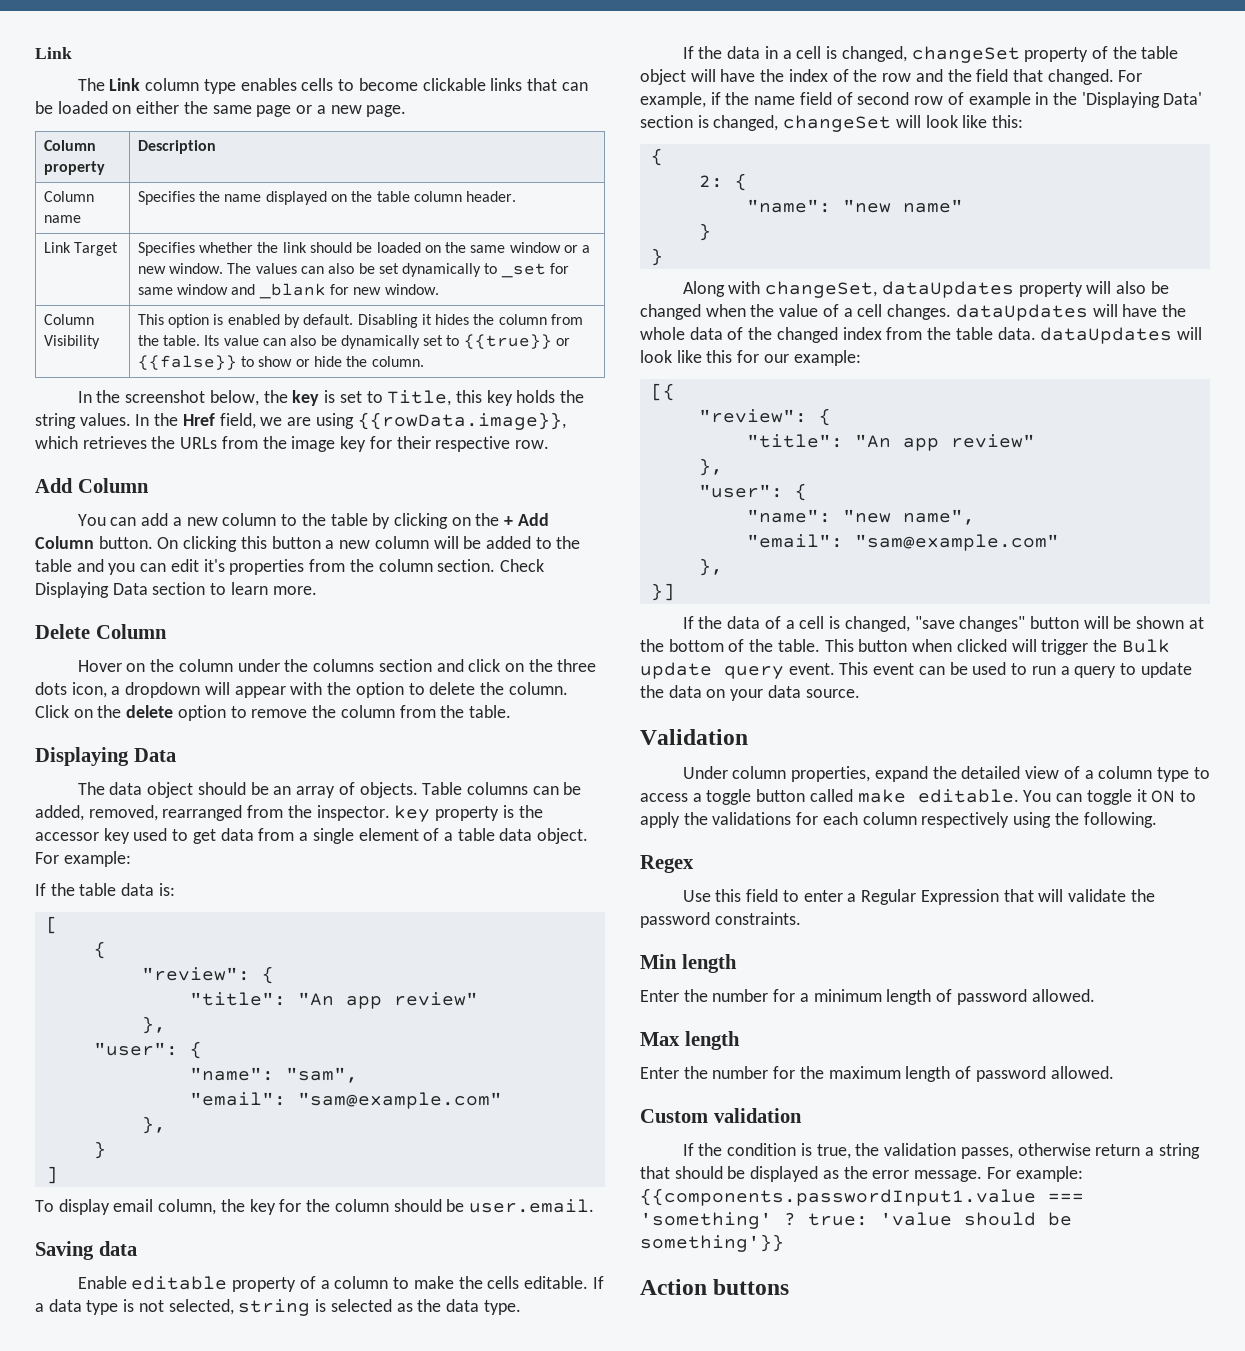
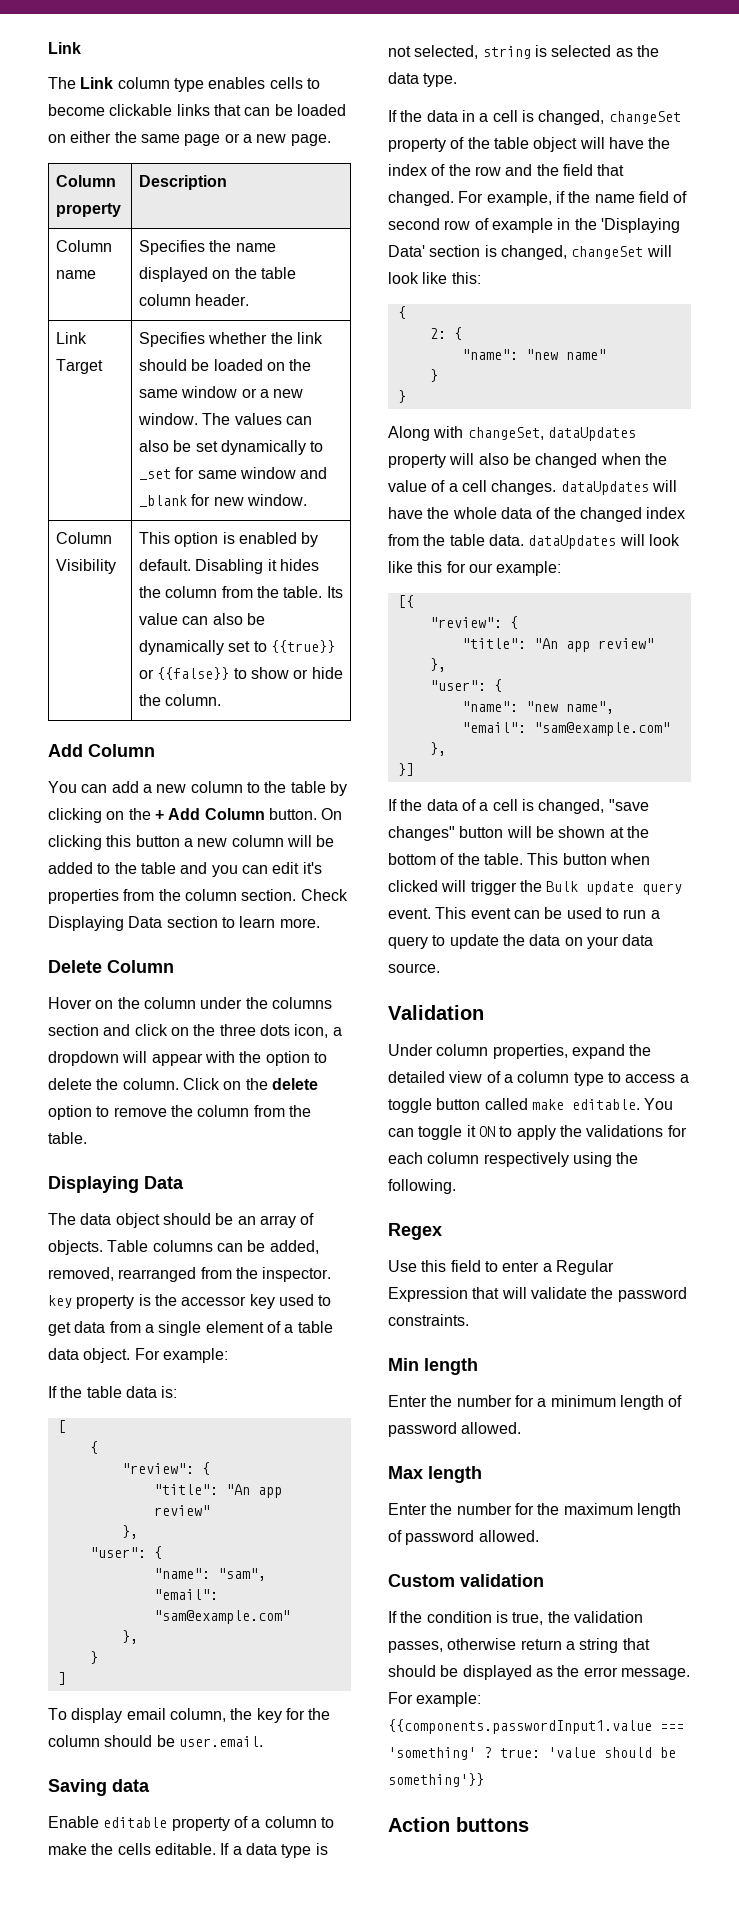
- In the screenshot below, the key is set to Title, this key holds the string values. In the Href field, we are using {{rowData.image}}, which retrieves the URLs from the image key for their respective row.

